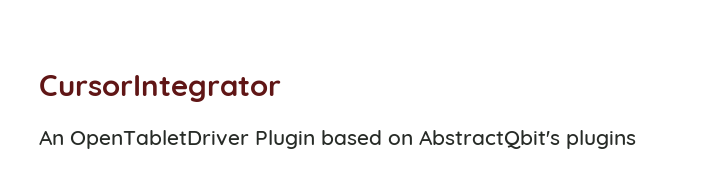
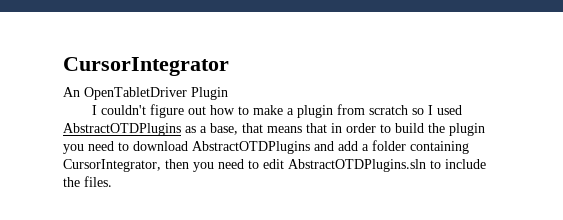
- An OpenTabletDriver Plugin based on AbstractQbit's plugins
+ An OpenTabletDriver Plugin
+ I couldn't figure out how to make a plugin from scratch so I used AbstractOTDPlugins as a base, that means that in order to build the plugin you need to download AbstractOTDPlugins and add a folder containing CursorIntegrator, then you need to edit AbstractOTDPlugins.sln to include the files.

